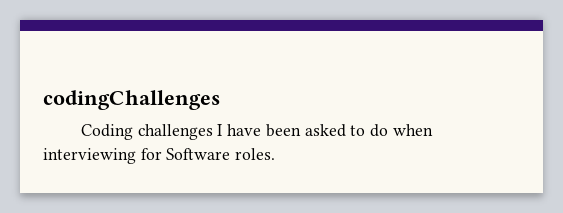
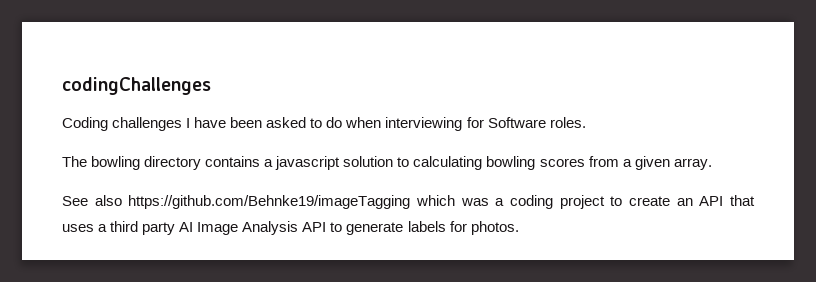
+ The bowling directory contains a javascript solution to calculating bowling scores from a given array.
+ See also https://github.com/Behnke19/imageTagging which was a coding project to create an API that uses a third party AI Image Analysis API to generate labels for photos.

